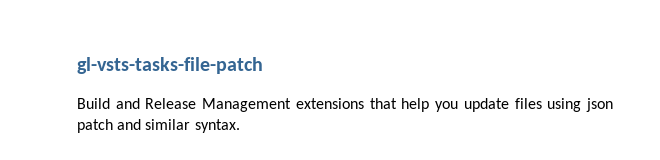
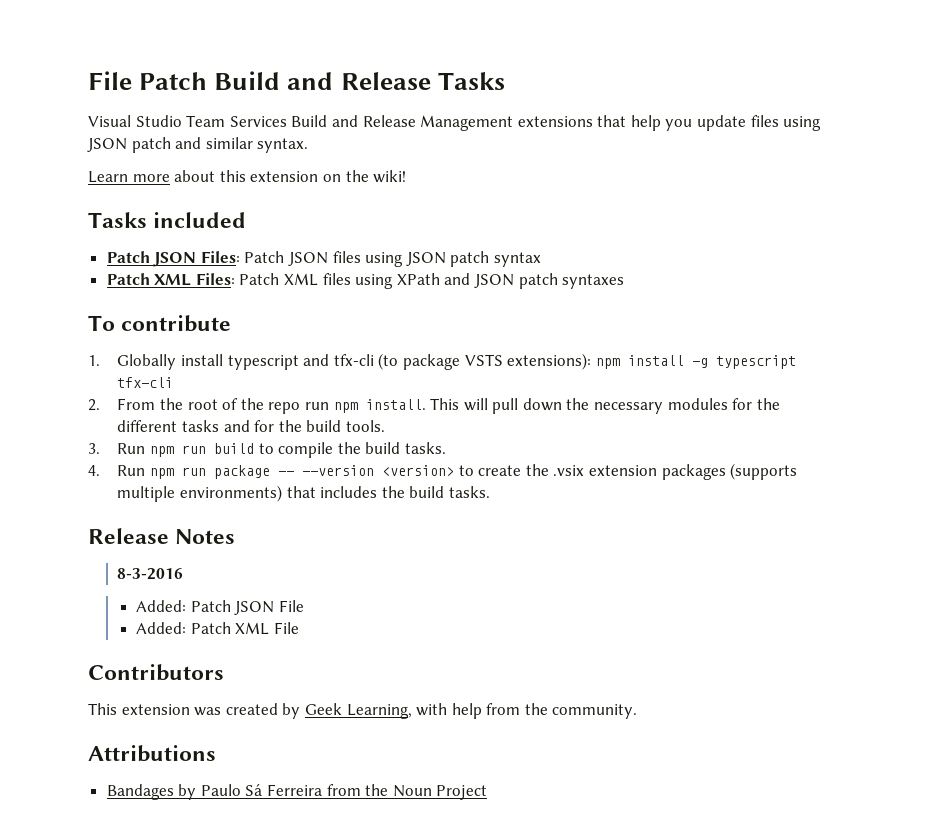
- gl-vsts-tasks-file-patch
- Build and Release Management extensions that help you update files using json patch and similar syntax.
+ File Patch Build and Release Tasks
+ Visual Studio Team Services Build and Release Management extensions that help you update files using JSON patch and similar syntax.
+ Learn more about this extension on the wiki!
+ Tasks included
+ Patch JSON Files: Patch JSON files using JSON patch syntax
+ Patch XML Files: Patch XML files using XPath and JSON patch syntaxes
+ To contribute
+ 1. Globally install typescript and tfx-cli (to package VSTS extensions): npm install -g typescript tfx-cli
+ 2. From the root of the repo run npm install. This will pull down the necessary modules for the different tasks and for the build tools.
+ 3. Run npm run build to compile the build tasks.
+ 4. Run npm run package -- --version <version> to create the .vsix extension packages (supports multiple environments) that includes the build tasks.
+ Release Notes
+ 8-3-2016
+ Added: Patch JSON File
+ Added: Patch XML File
+ Contributors
+ This extension was created by Geek Learning, with help from the community.
+ Attributions
+ Bandages by Paulo Sá Ferreira from the Noun Project

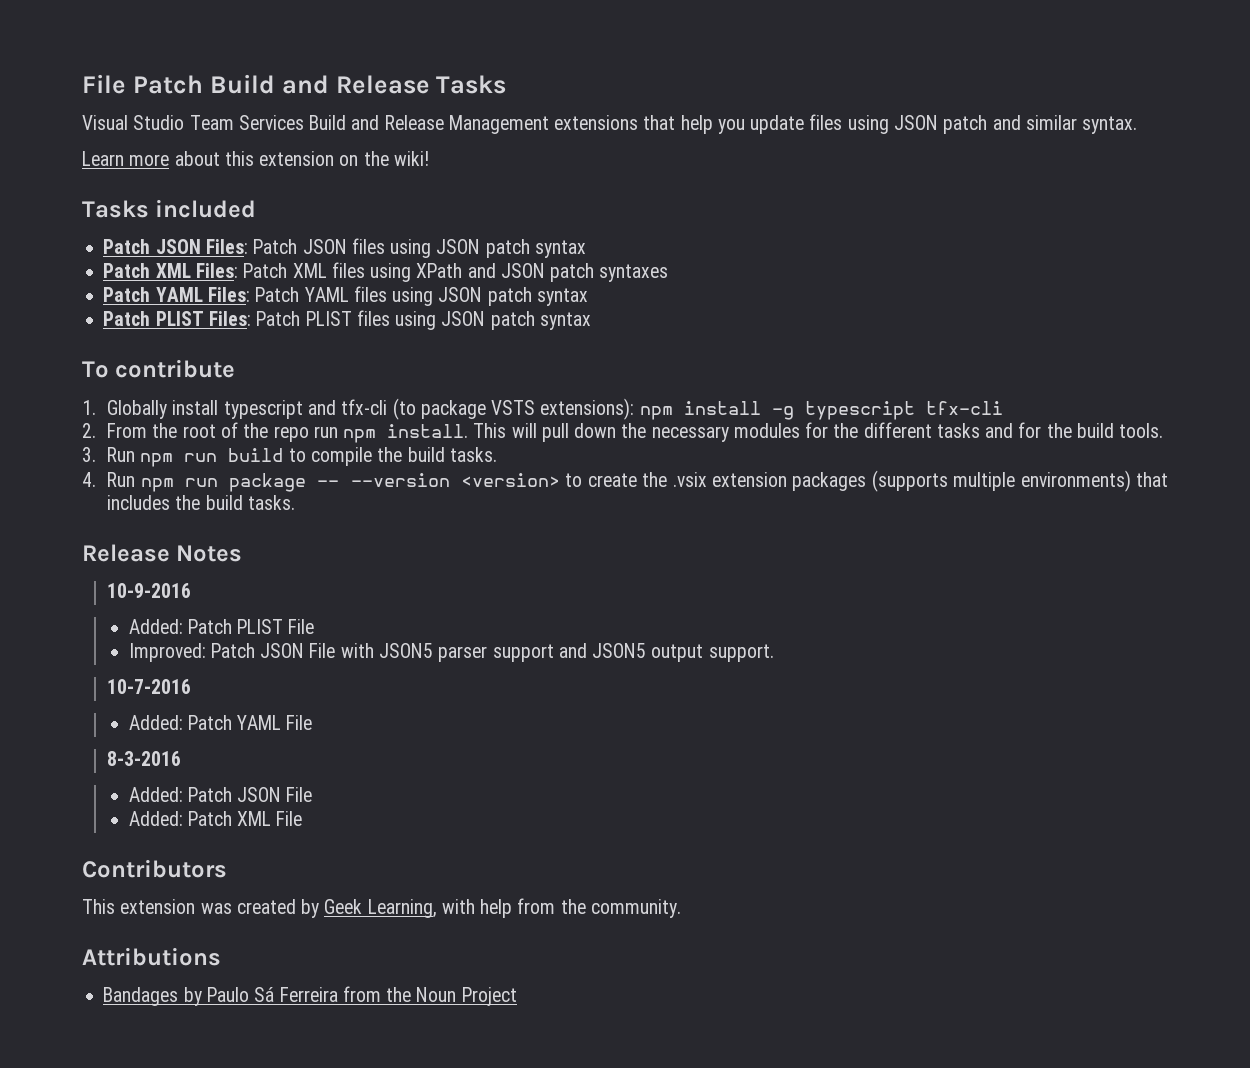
+ Patch YAML Files: Patch YAML files using JSON patch syntax
+ Patch PLIST Files: Patch PLIST files using JSON patch syntax
+ 10-9-2016
+ Added: Patch PLIST File
+ Improved: Patch JSON File with JSON5 parser support and JSON5 output support.
+ 10-7-2016
+ Added: Patch YAML File

